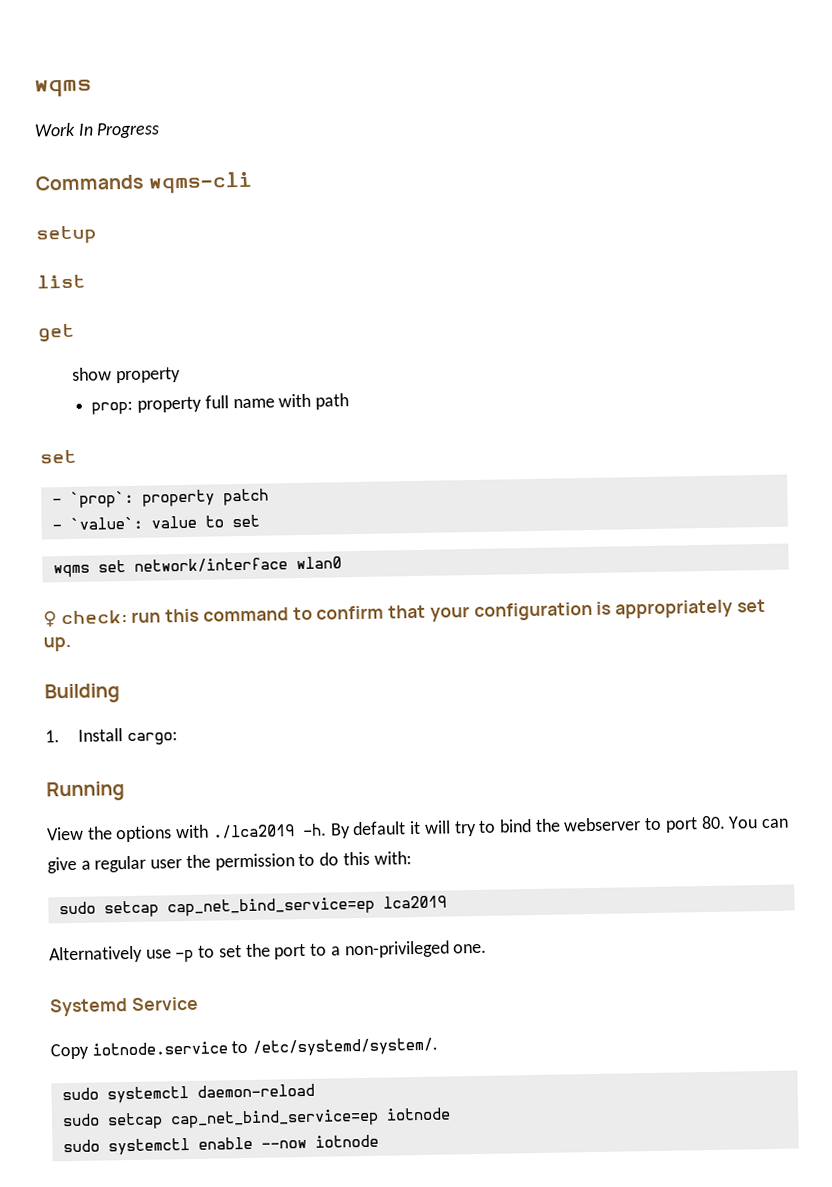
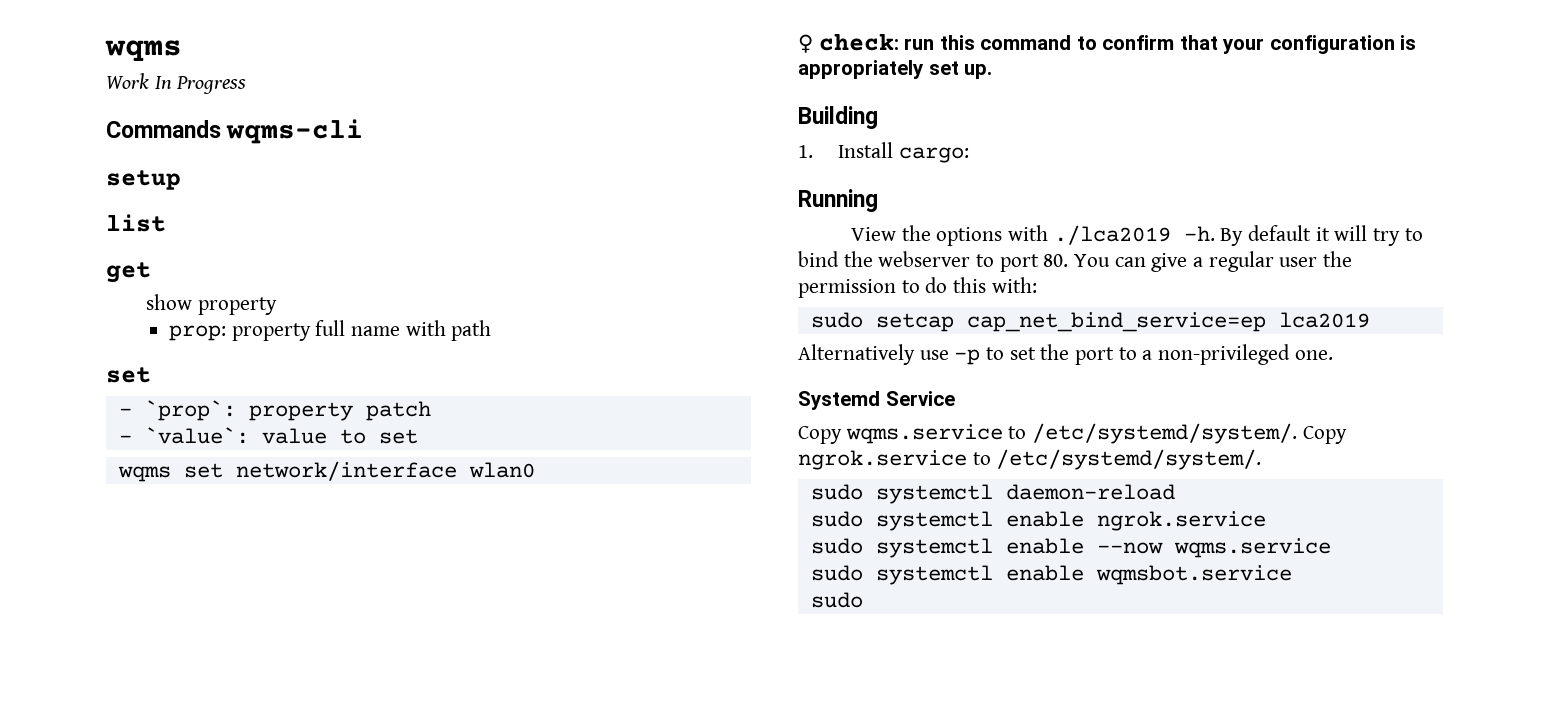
- Copy iotnode.service to /etc/systemd/system/.
+ Copy wqms.service to /etc/systemd/system/. Copy ngrok.service to /etc/systemd/system/.
- sudo setcap cap_net_bind_service=ep iotnode
+ sudo systemctl enable ngrok.service
- sudo systemctl enable --now iotnode
+ sudo systemctl enable --now wqms.service
+ sudo systemctl enable wqmsbot.service
+ sudo

